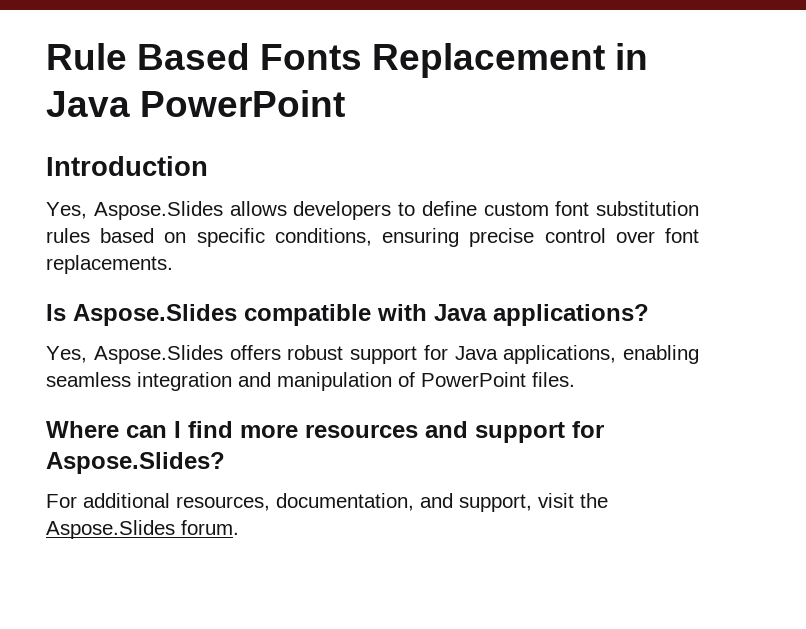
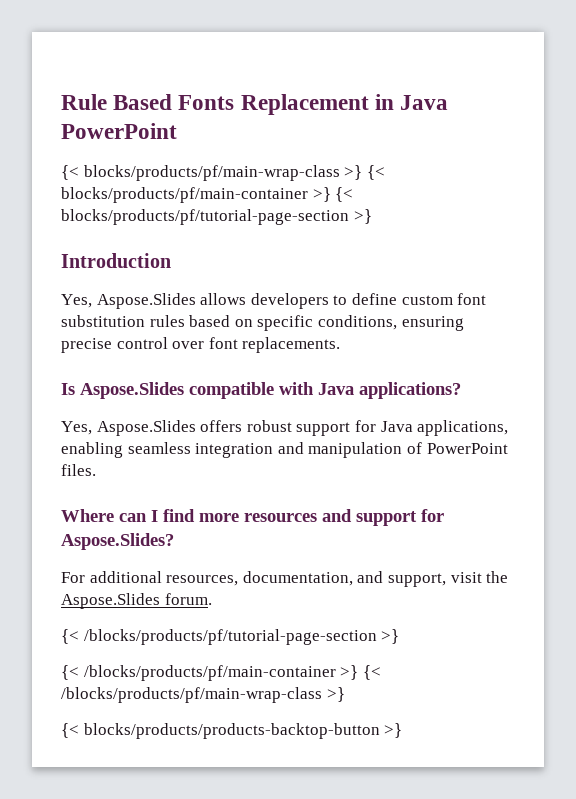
+ {< blocks/products/pf/main-wrap-class >} {< blocks/products/pf/main-container >} {< blocks/products/pf/tutorial-page-section >}
+ {< /blocks/products/pf/tutorial-page-section >}
+ {< /blocks/products/pf/main-container >} {< /blocks/products/pf/main-wrap-class >}
+ {< blocks/products/products-backtop-button >}

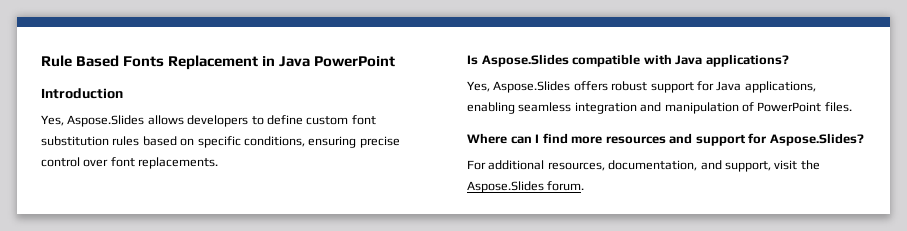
- {< blocks/products/pf/main-wrap-class >} {< blocks/products/pf/main-container >} {< blocks/products/pf/tutorial-page-section >}
- {< /blocks/products/pf/tutorial-page-section >}
- {< /blocks/products/pf/main-container >} {< /blocks/products/pf/main-wrap-class >}
- {< blocks/products/products-backtop-button >}

